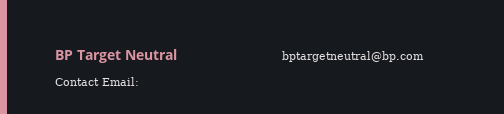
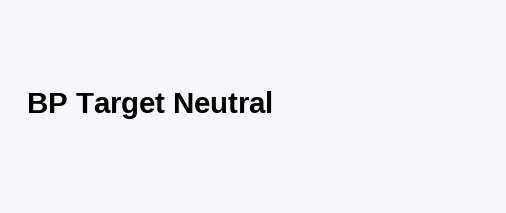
- Contact Email: bptargetneutral@bp.com

